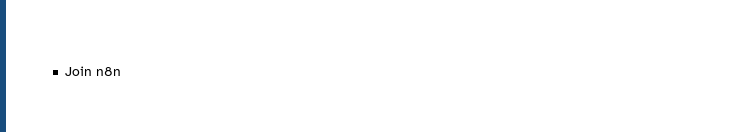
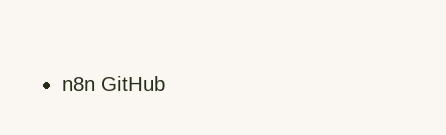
- Join n8n
+ n8n GitHub

